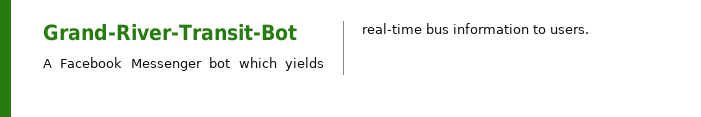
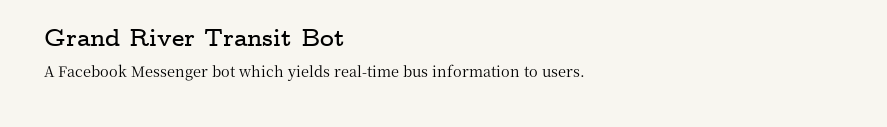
- Grand-River-Transit-Bot
+ Grand River Transit Bot

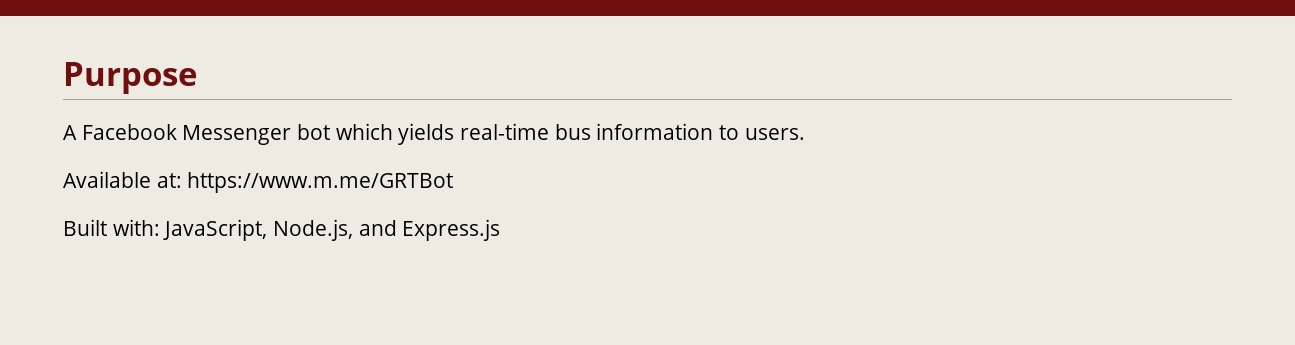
- Grand River Transit Bot
+ Purpose
+ Available at: https://www.m.me/GRTBot
+ Built with: JavaScript, Node.js, and Express.js

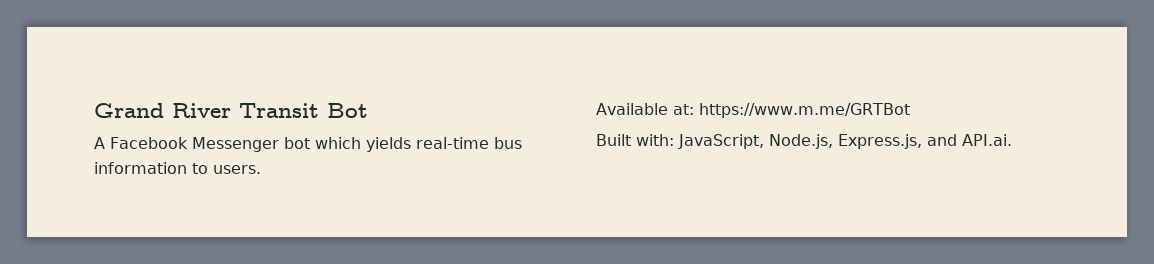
- Purpose
+ Grand River Transit Bot
- Built with: JavaScript, Node.js, and Express.js
+ Built with: JavaScript, Node.js, Express.js, and API.ai.

